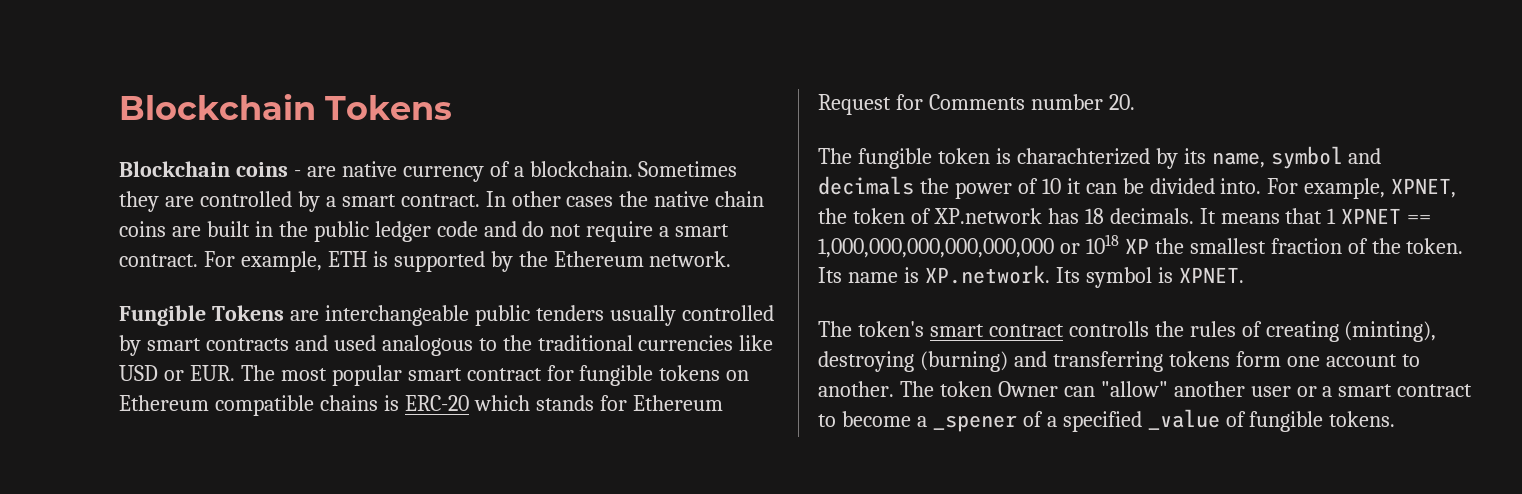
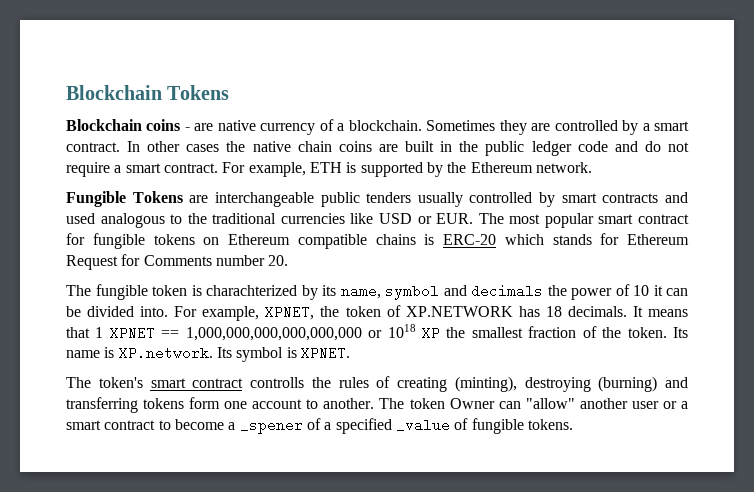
- For example, XPNET, the token of XP.network has 18 decimals.
+ For example, XPNET, the token of XP.NETWORK has 18 decimals.

